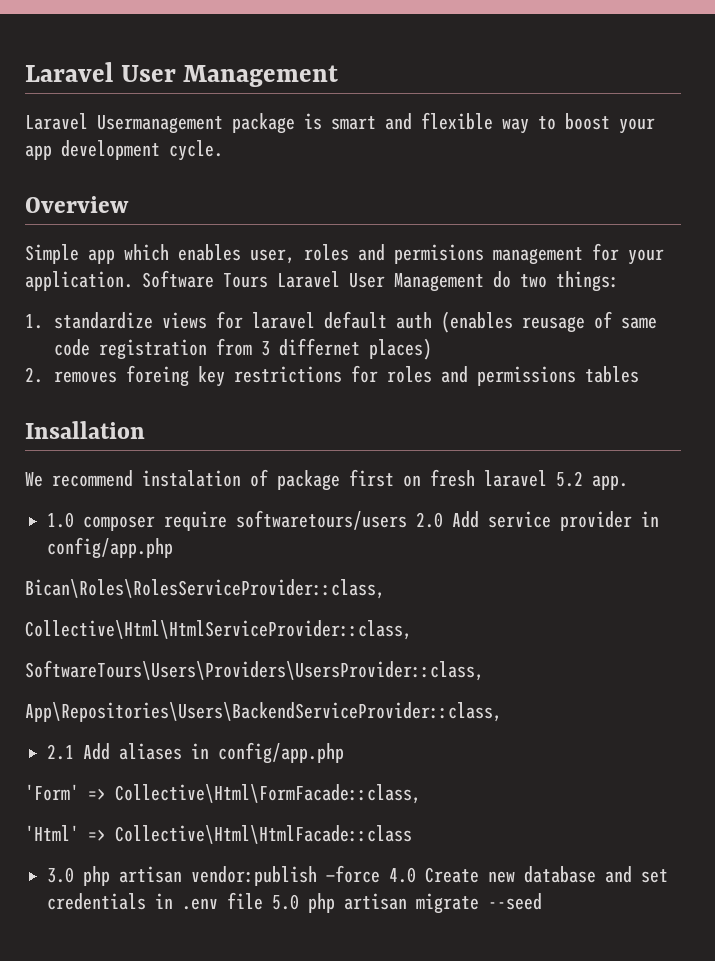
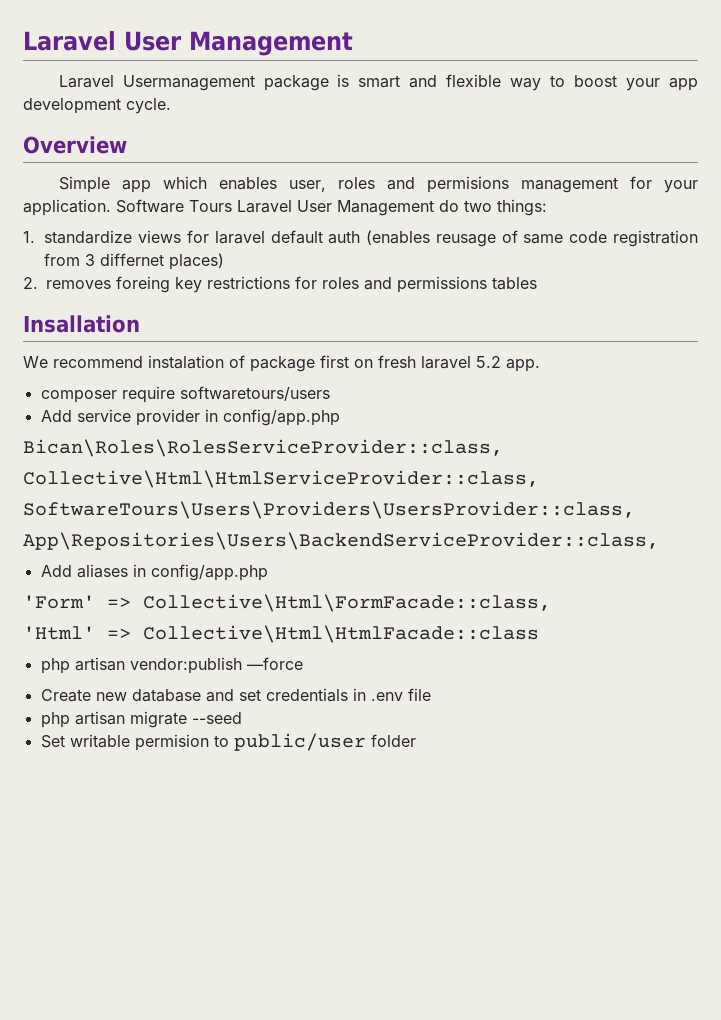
- 1.0 composer require softwaretours/users 2.0 Add service provider in config/app.php
+ composer require softwaretours/users
+ Add service provider in config/app.php
- 2.1 Add aliases in config/app.php
+ Add aliases in config/app.php
- 3.0 php artisan vendor:publish —force 4.0 Create new database and set credentials in .env file 5.0 php artisan migrate --seed
+ php artisan vendor:publish —force
+ Create new database and set credentials in .env file
+ php artisan migrate --seed
+ Set writable permision to public/user folder

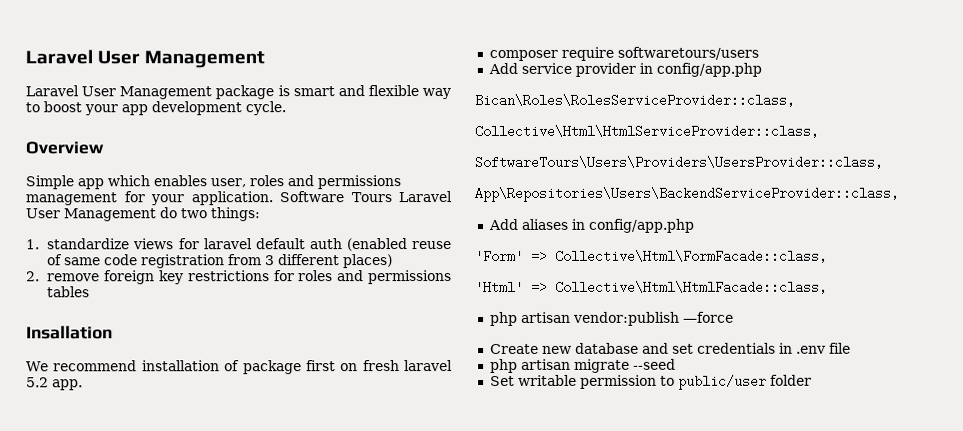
- Laravel Usermanagement package is smart and flexible way to boost your app development cycle.
+ Laravel User Management package is smart and flexible way to boost your app development cycle.
- Simple app which enables user, roles and permisions management for your application.
+ Simple app which enables user, roles and permissions management for your application.
- 1. standardize views for laravel default auth (enables reusage of same code registration from 3 differnet places)
+ 1. standardize views for laravel default auth (enabled reuse of same code registration from 3 different places)
- 2. removes foreing key restrictions for roles and permissions tables
+ 2. remove foreign key restrictions for roles and permissions tables
- We recommend instalation of package first on fresh laravel 5.2 app.
+ We recommend installation of package first on fresh laravel 5.2 app.
- 'Html' => Collective\Html\HtmlFacade::class
+ 'Html' => Collective\Html\HtmlFacade::class,
- Set writable permision to public/user folder
+ Set writable permission to public/user folder

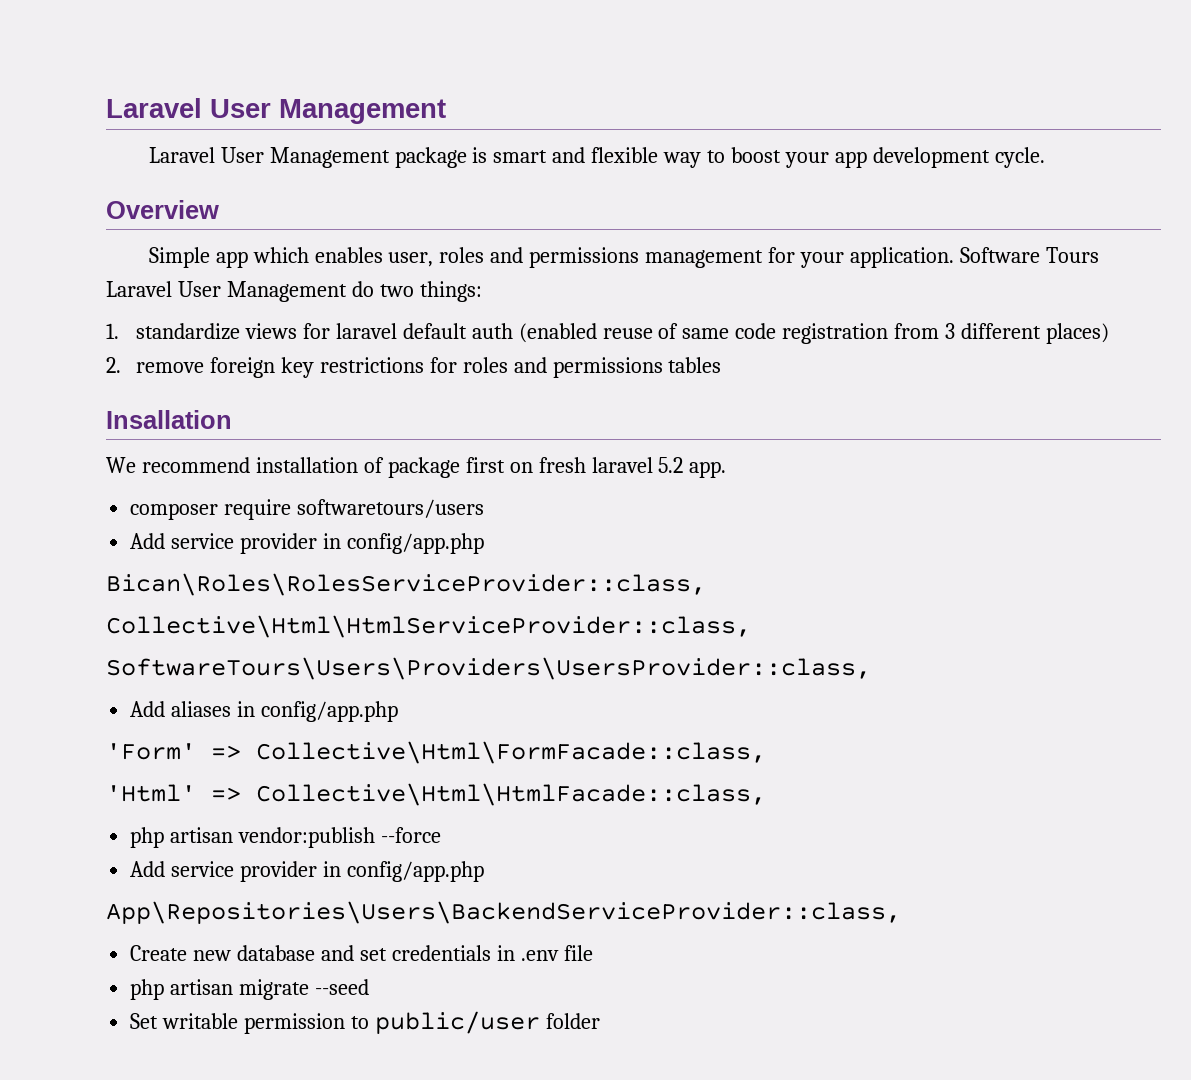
- App\Repositories\Users\BackendServiceProvider::class,
- php artisan vendor:publish —force
+ php artisan vendor:publish --force
+ Add service provider in config/app.php
+ App\Repositories\Users\BackendServiceProvider::class,

